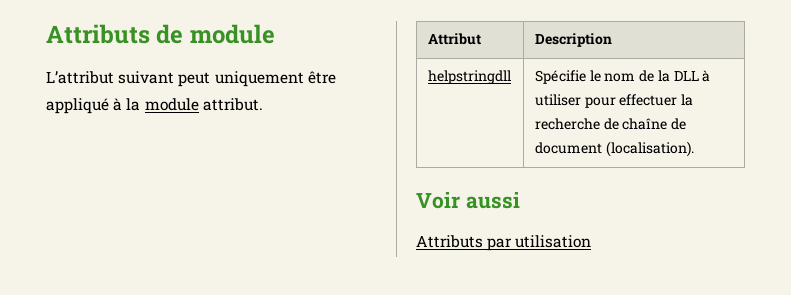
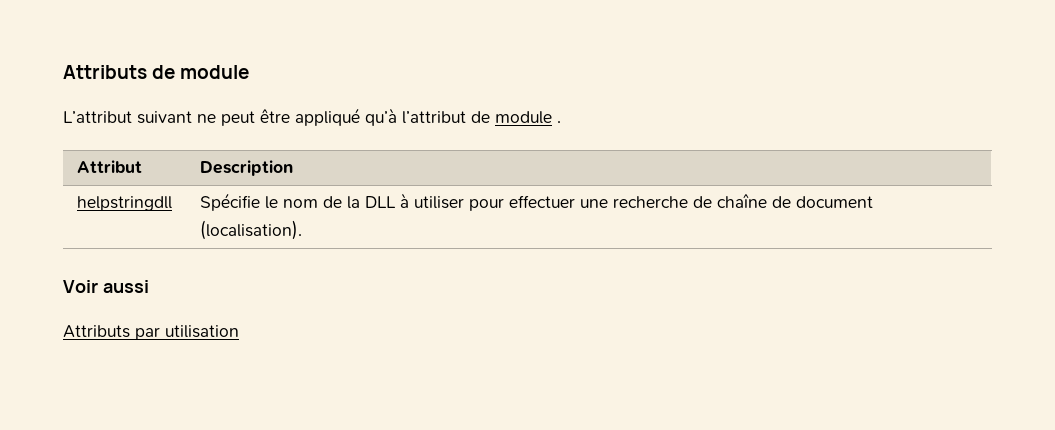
- L’attribut suivant peut uniquement être appliqué à la module attribut.
+ L’attribut suivant ne peut être appliqué qu’à l’attribut de module .
- helpstringdll | Spécifie le nom de la DLL à utiliser pour effectuer la recherche de chaîne de document (localisation).
+ helpstringdll | Spécifie le nom de la DLL à utiliser pour effectuer une recherche de chaîne de document (localisation).

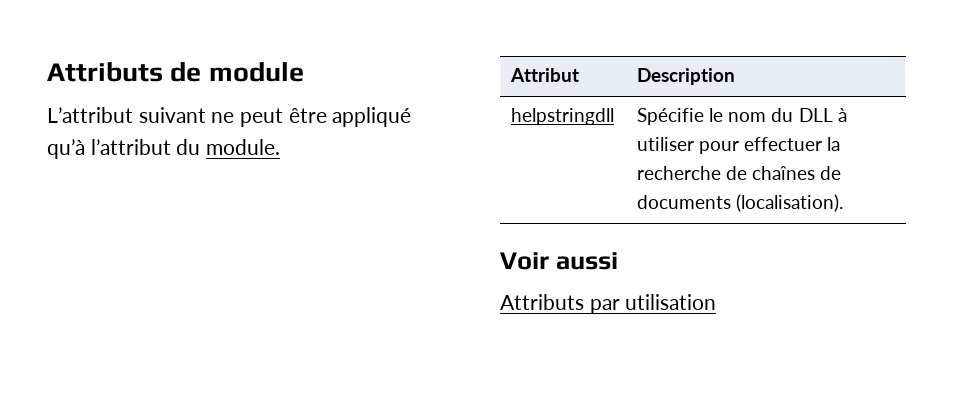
- L’attribut suivant ne peut être appliqué qu’à l’attribut de module .
+ L’attribut suivant ne peut être appliqué qu’à l’attribut du module.
- helpstringdll | Spécifie le nom de la DLL à utiliser pour effectuer une recherche de chaîne de document (localisation).
+ helpstringdll | Spécifie le nom du DLL à utiliser pour effectuer la recherche de chaînes de documents (localisation).

